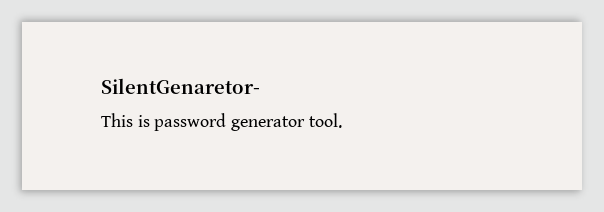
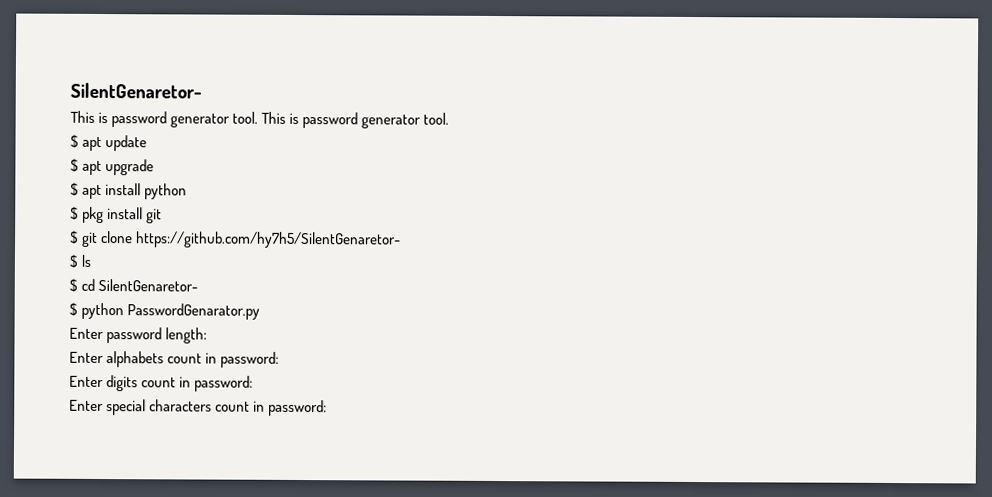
- This is password generator tool.
+ This is password generator tool. This is password generator tool.
+ $ apt update
+ $ apt upgrade
+ $ apt install python
+ $ pkg install git
+ $ git clone https://github.com/hy7h5/SilentGenaretor-
+ $ ls
+ $ cd SilentGenaretor-
+ $ python PasswordGenarator.py
+ Enter password length:
+ Enter alphabets count in password:
+ Enter digits count in password:
+ Enter special characters count in password:

